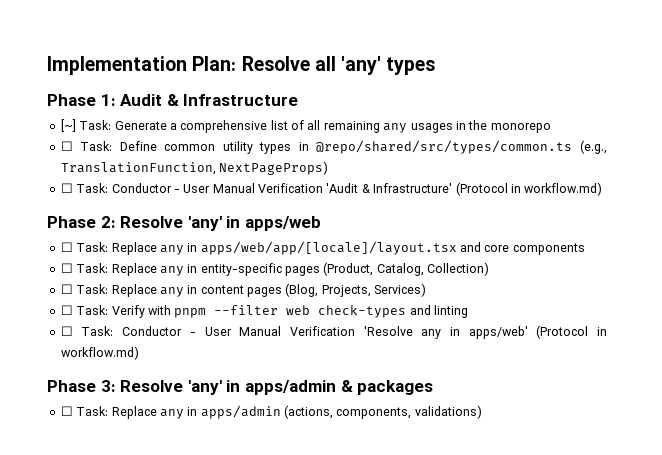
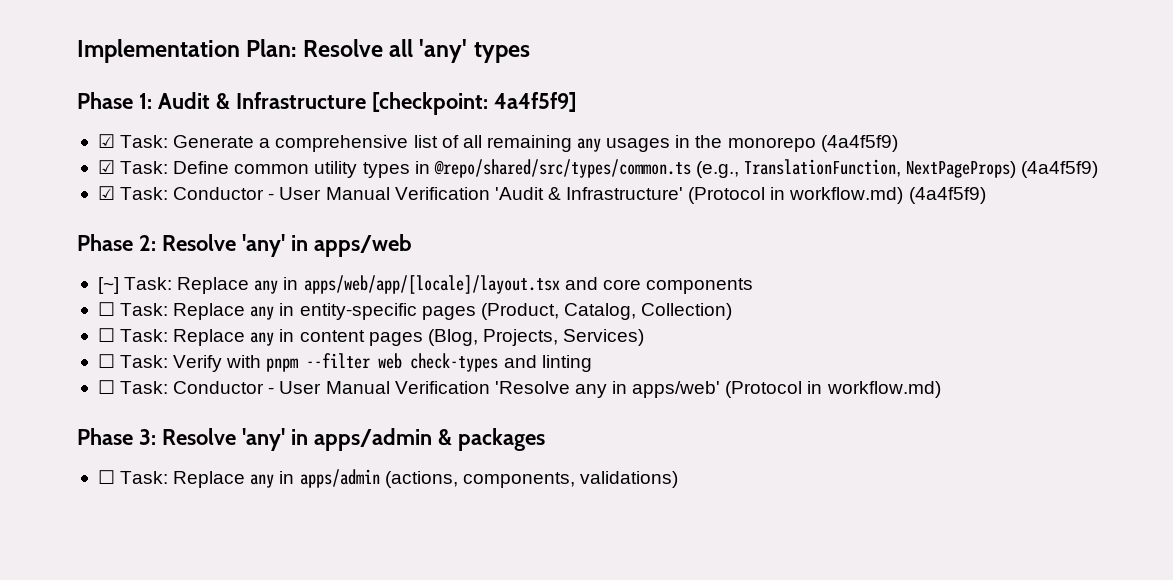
- Phase 1: Audit & Infrastructure
- [~] Task: Generate a comprehensive list of all remaining any usages in the monorepo
- ☐ Task: Define common utility types in @repo/shared/src/types/common.ts (e.g., TranslationFunction, NextPageProps)
- ☐ Task: Conductor - User Manual Verification 'Audit & Infrastructure' (Protocol in workflow.md)
+ Phase 1: Audit & Infrastructure [checkpoint: 4a4f5f9]
+ ☑ Task: Generate a comprehensive list of all remaining any usages in the monorepo (4a4f5f9)
+ ☑ Task: Define common utility types in @repo/shared/src/types/common.ts (e.g., TranslationFunction, NextPageProps) (4a4f5f9)
+ ☑ Task: Conductor - User Manual Verification 'Audit & Infrastructure' (Protocol in workflow.md) (4a4f5f9)
- ☐ Task: Replace any in apps/web/app/[locale]/layout.tsx and core components
+ [~] Task: Replace any in apps/web/app/[locale]/layout.tsx and core components

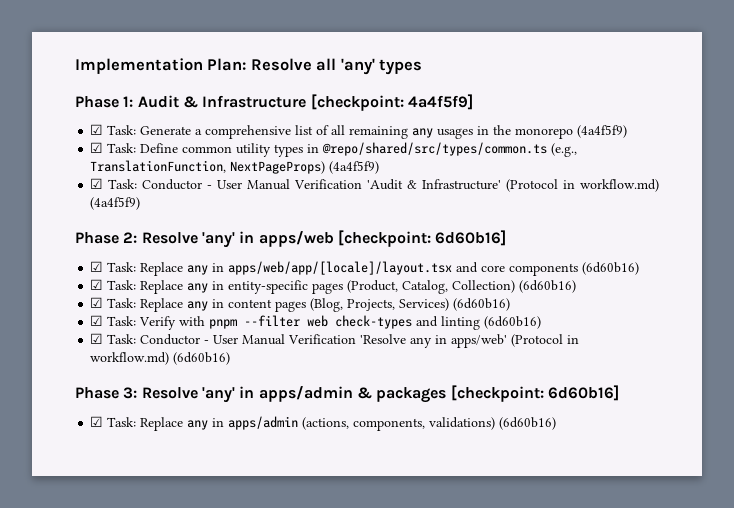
- Phase 2: Resolve 'any' in apps/web
- [~] Task: Replace any in apps/web/app/[locale]/layout.tsx and core components
- ☐ Task: Replace any in entity-specific pages (Product, Catalog, Collection)
- ☐ Task: Replace any in content pages (Blog, Projects, Services)
- ☐ Task: Verify with pnpm --filter web check-types and linting
- ☐ Task: Conductor - User Manual Verification 'Resolve any in apps/web' (Protocol in workflow.md)
+ Phase 2: Resolve 'any' in apps/web [checkpoint: 6d60b16]
+ ☑ Task: Replace any in apps/web/app/[locale]/layout.tsx and core components (6d60b16)
+ ☑ Task: Replace any in entity-specific pages (Product, Catalog, Collection) (6d60b16)
+ ☑ Task: Replace any in content pages (Blog, Projects, Services) (6d60b16)
+ ☑ Task: Verify with pnpm --filter web check-types and linting (6d60b16)
+ ☑ Task: Conductor - User Manual Verification 'Resolve any in apps/web' (Protocol in workflow.md) (6d60b16)
- Phase 3: Resolve 'any' in apps/admin & packages
- ☐ Task: Replace any in apps/admin (actions, components, validations)
+ Phase 3: Resolve 'any' in apps/admin & packages [checkpoint: 6d60b16]
+ ☑ Task: Replace any in apps/admin (actions, components, validations) (6d60b16)

